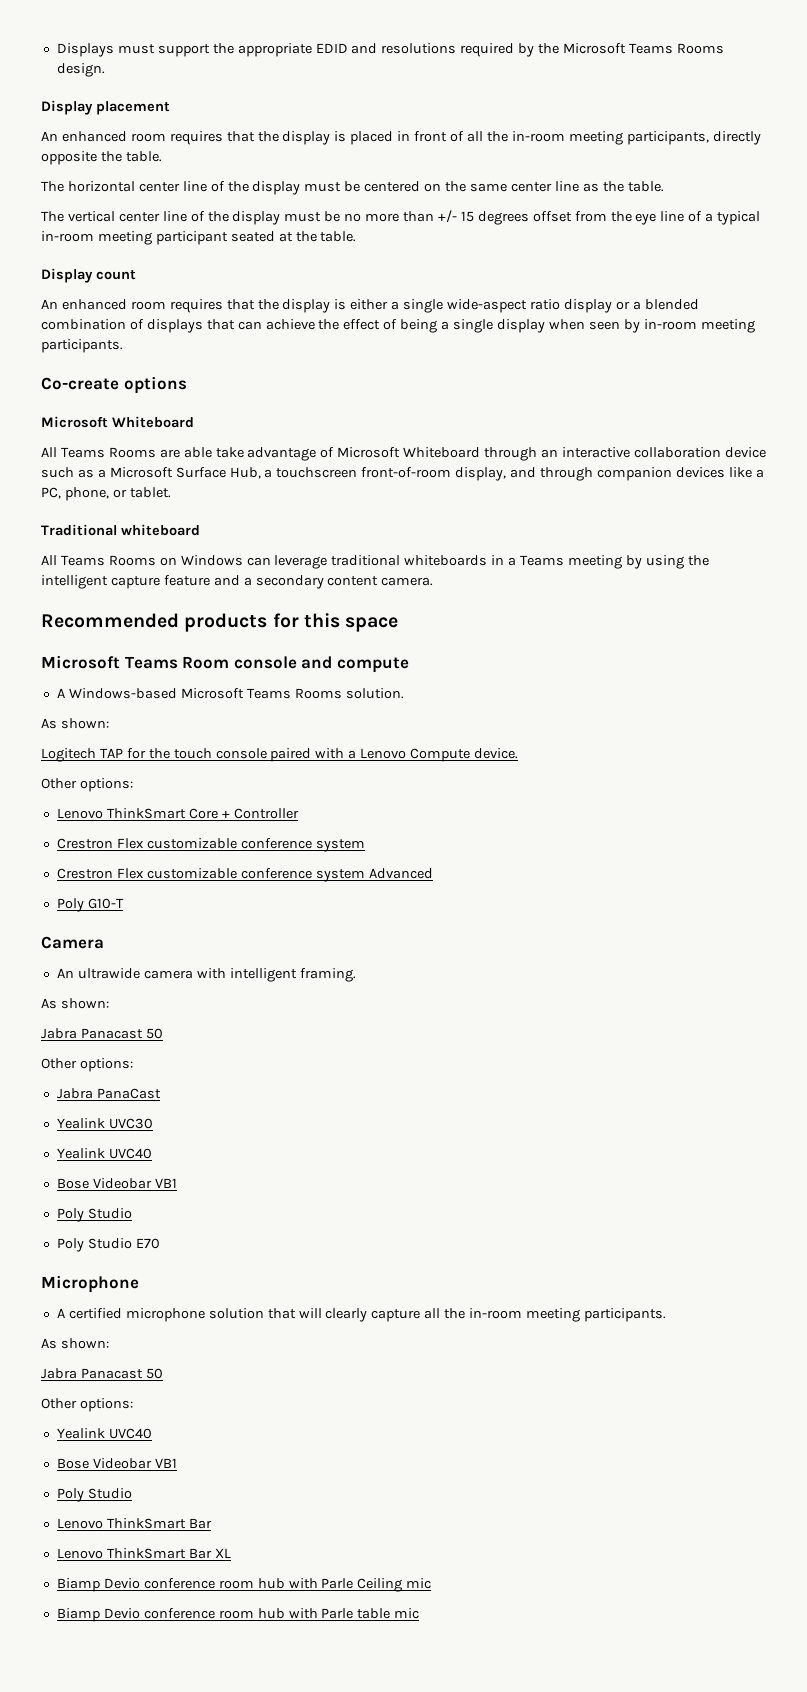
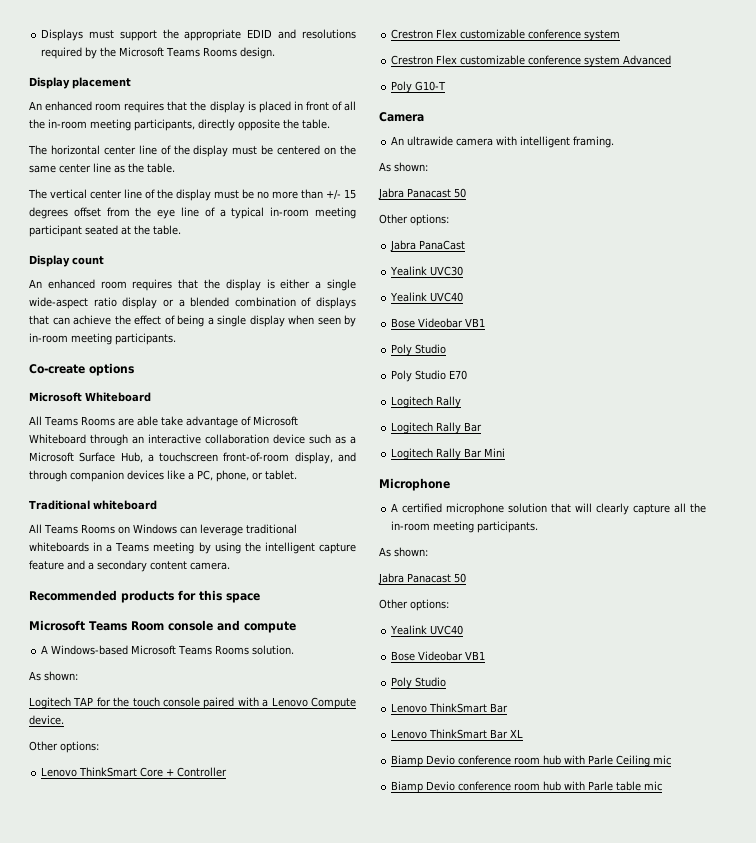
  Poly Studio E70
+ Logitech Rally
+ Logitech Rally Bar
+ Logitech Rally Bar Mini

